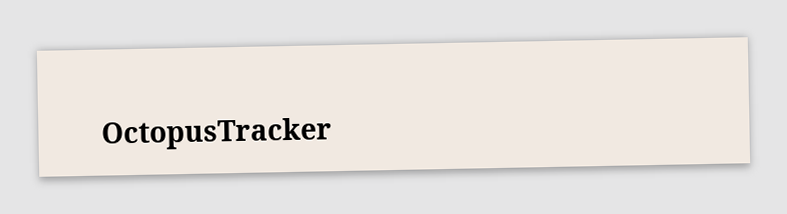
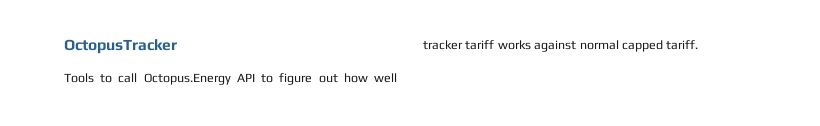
+ Tools to call Octopus.Energy API to figure out how well tracker tariff works against normal capped tariff.

